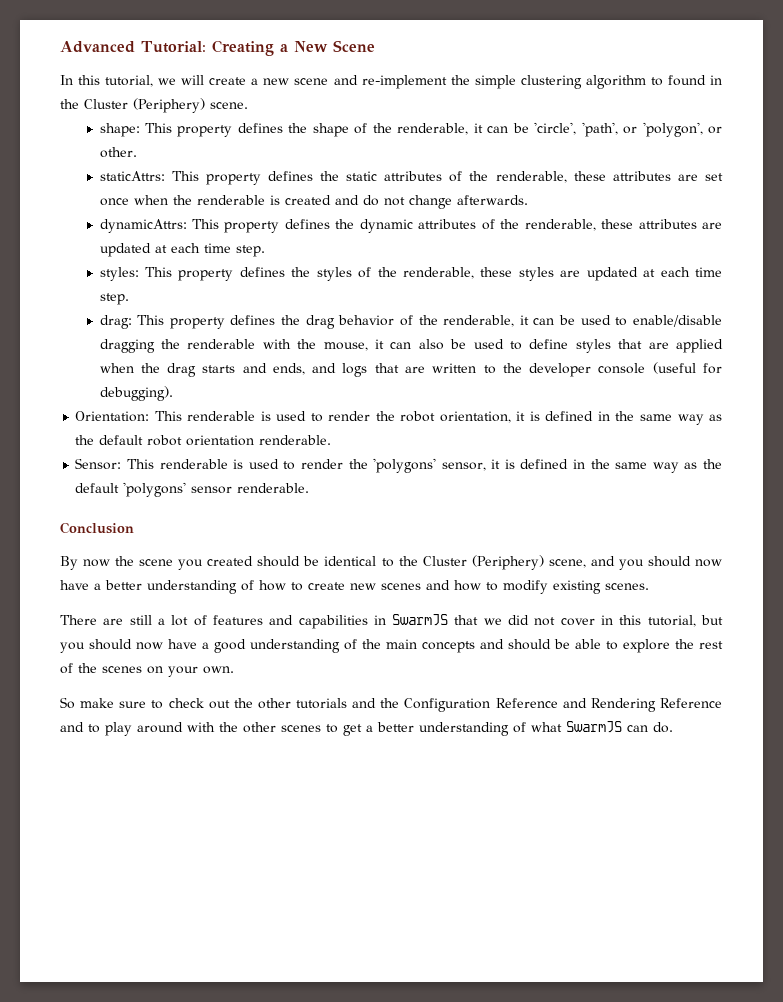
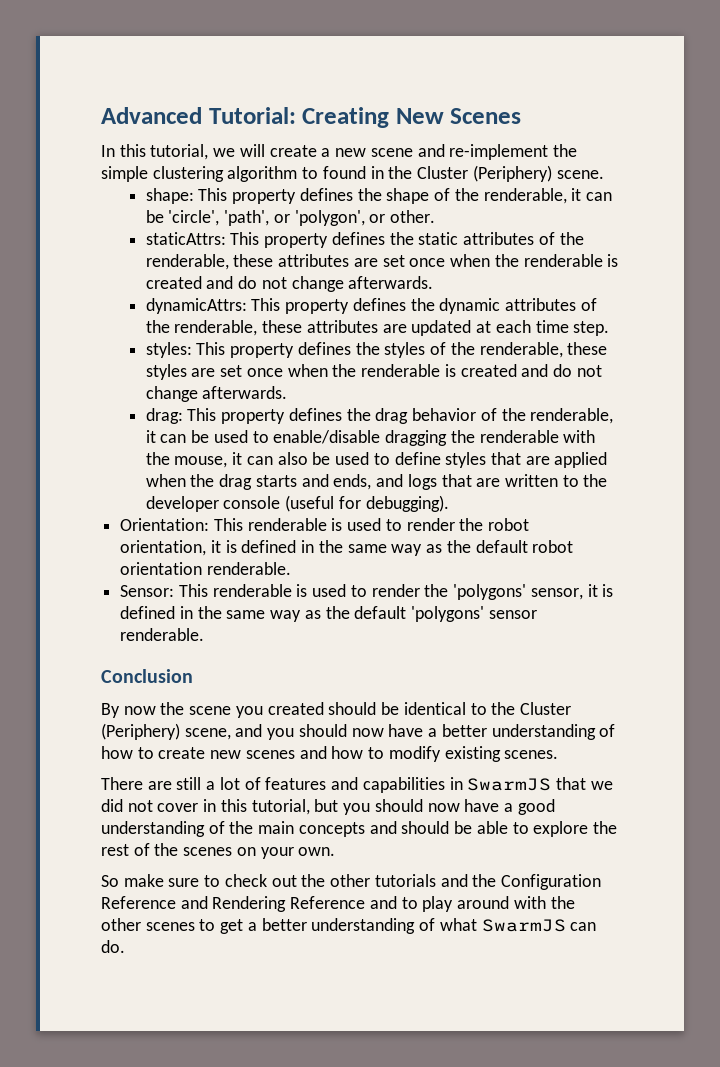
- Advanced Tutorial: Creating a New Scene
+ Advanced Tutorial: Creating New Scenes
- styles: This property defines the styles of the renderable, these styles are updated at each time step.
+ styles: This property defines the styles of the renderable, these styles are set once when the renderable is created and do not change afterwards.

